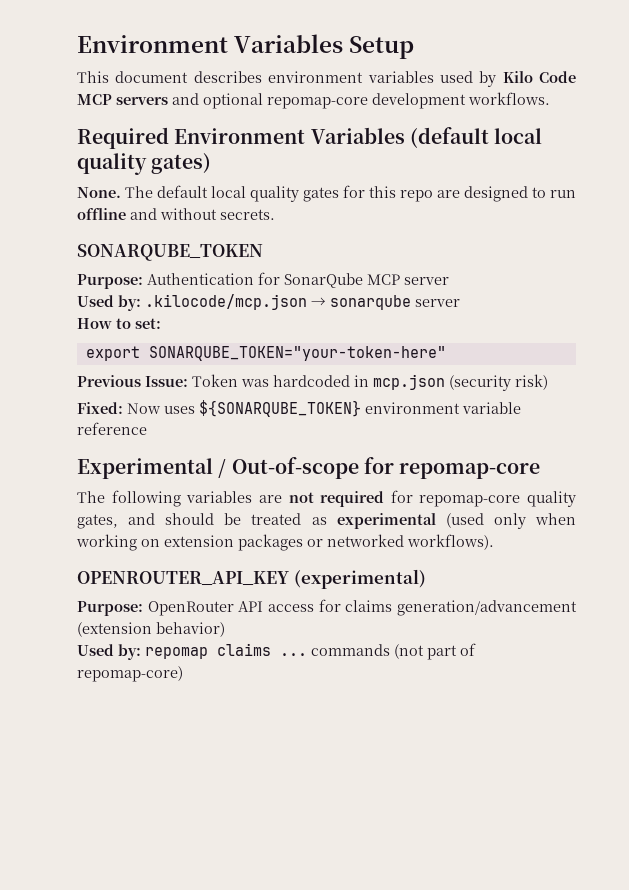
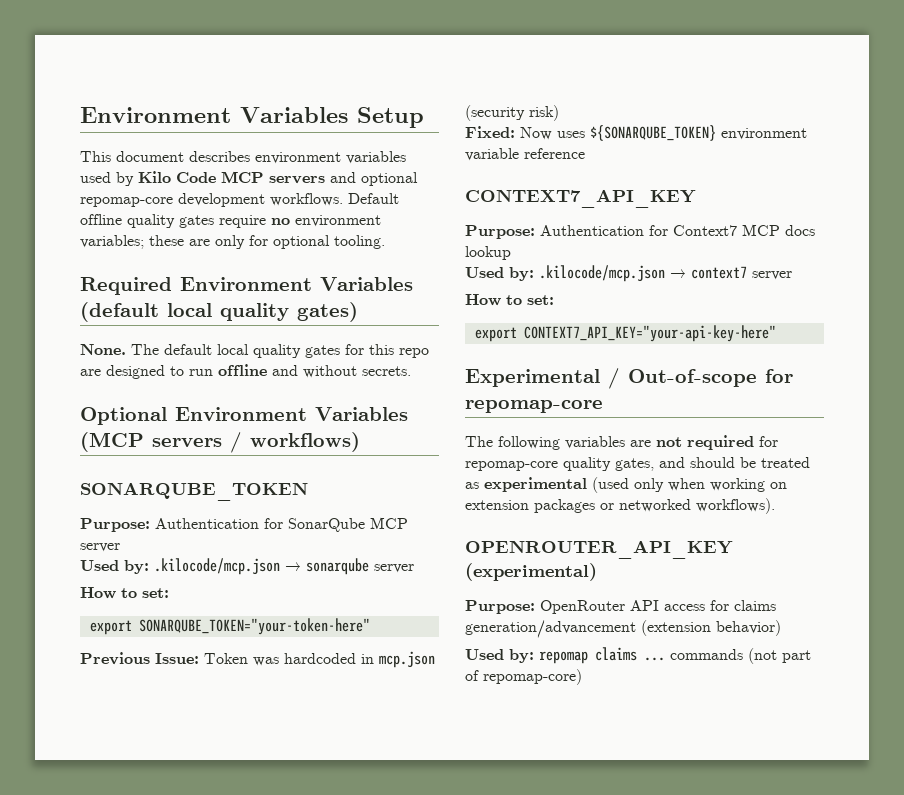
+ Default offline quality gates require no environment variables; these are only for optional tooling.
+ Optional Environment Variables (MCP servers / workflows)
+ CONTEXT7_API_KEY
+ Purpose: Authentication for Context7 MCP docs lookup
+ Used by: .kilocode/mcp.json → context7 server
+ How to set:
+ export CONTEXT7_API_KEY="your-api-key-here"

